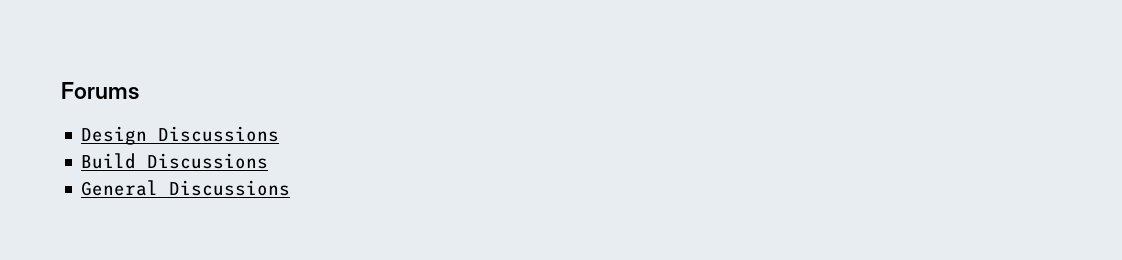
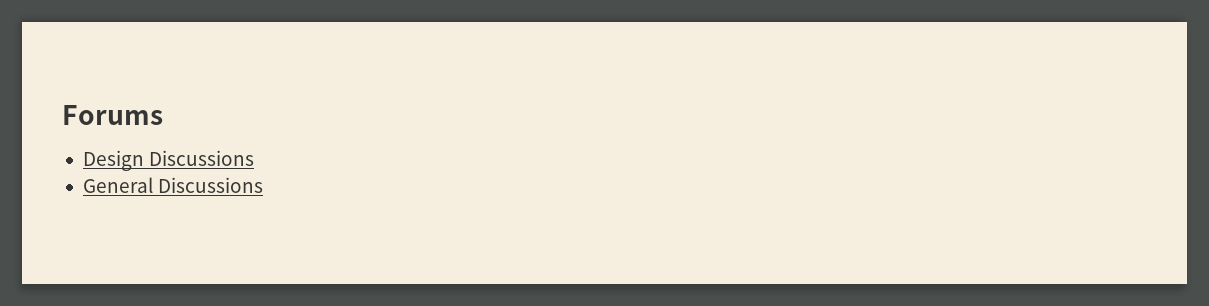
- Build Discussions

